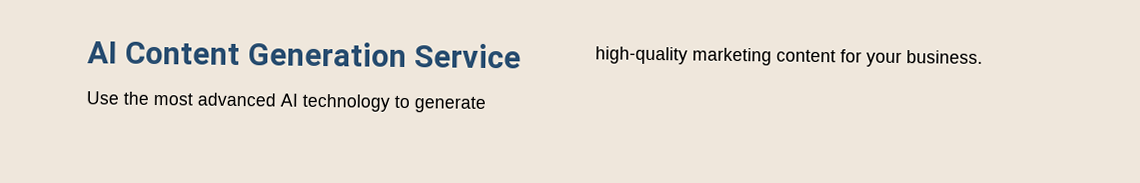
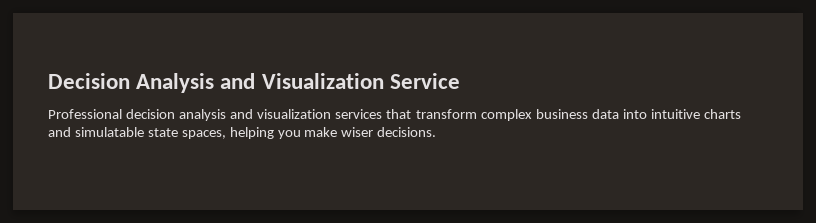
- AI Content Generation Service
- Use the most advanced AI technology to generate high-quality marketing content for your business.
+ Decision Analysis and Visualization Service
+ Professional decision analysis and visualization services that transform complex business data into intuitive charts and simulatable state spaces, helping you make wiser decisions.

